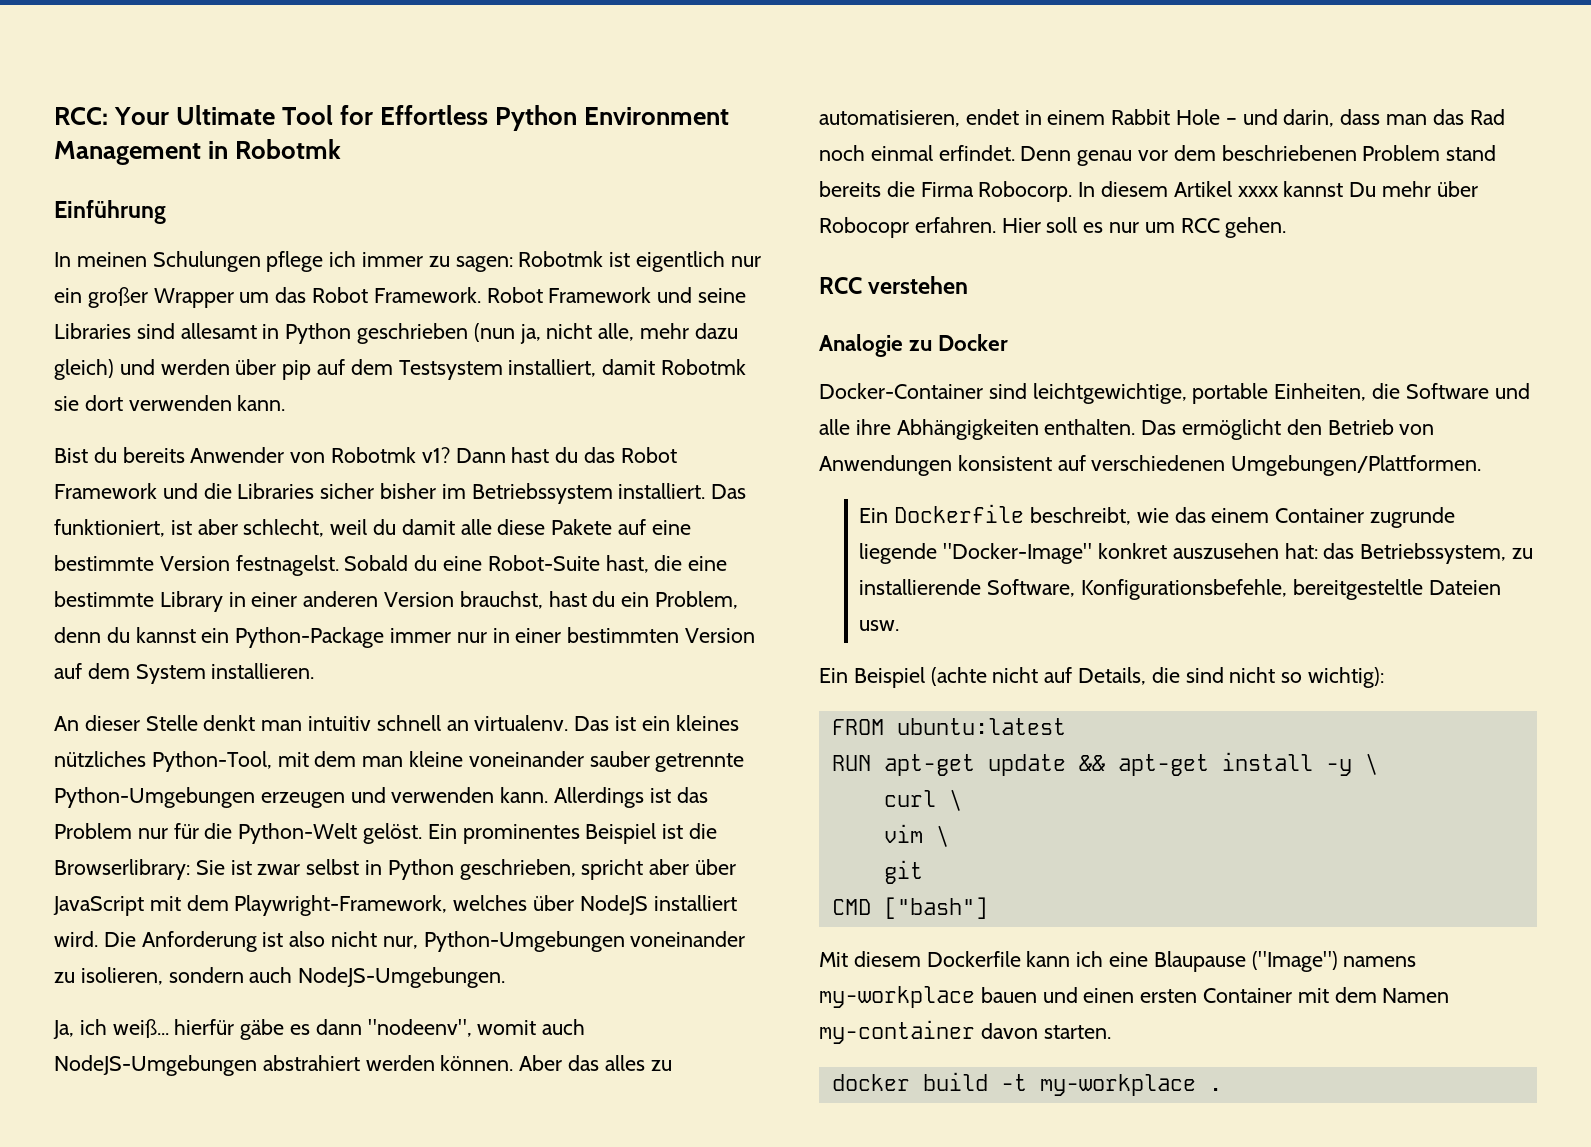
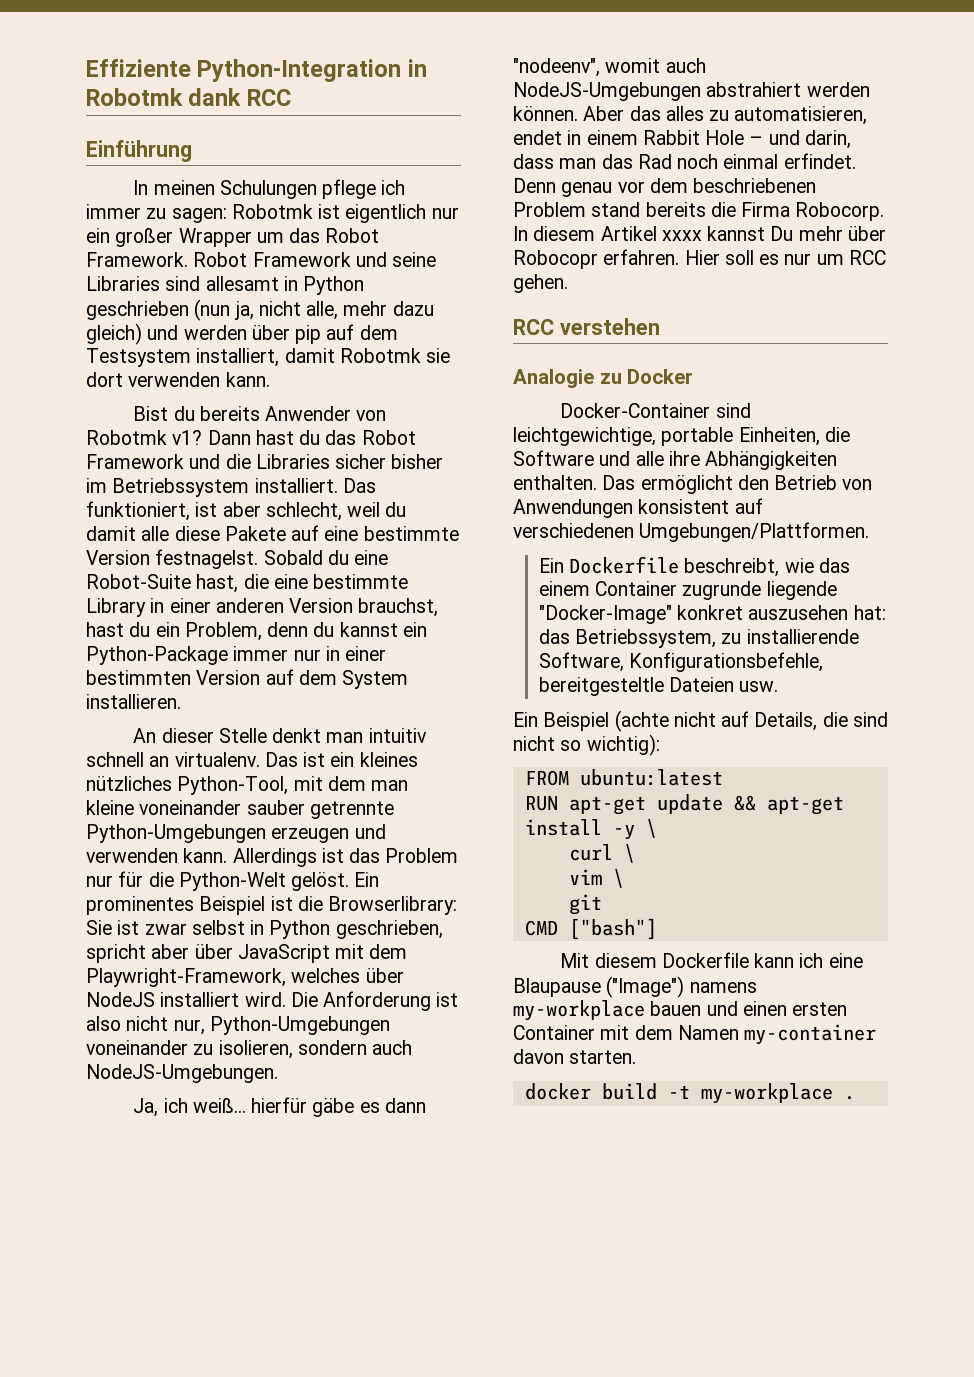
- RCC: Your Ultimate Tool for Effortless Python Environment Management in Robotmk
+ Effiziente Python-Integration in Robotmk dank RCC

